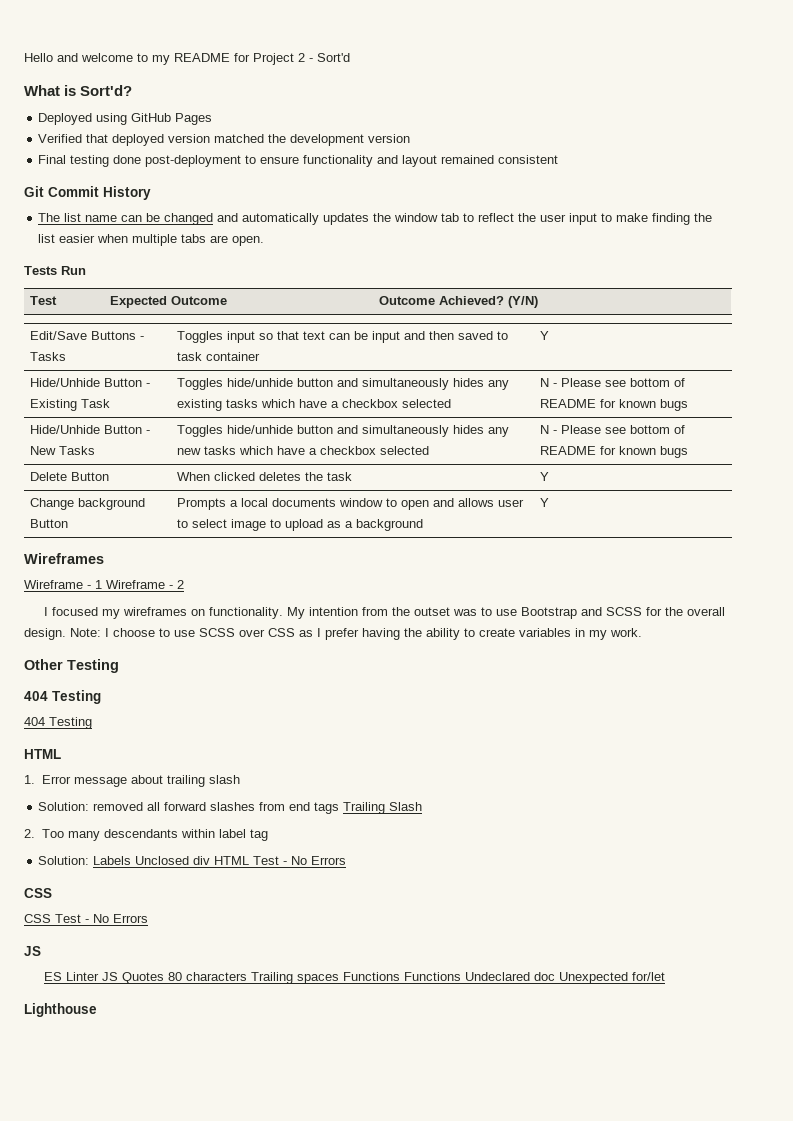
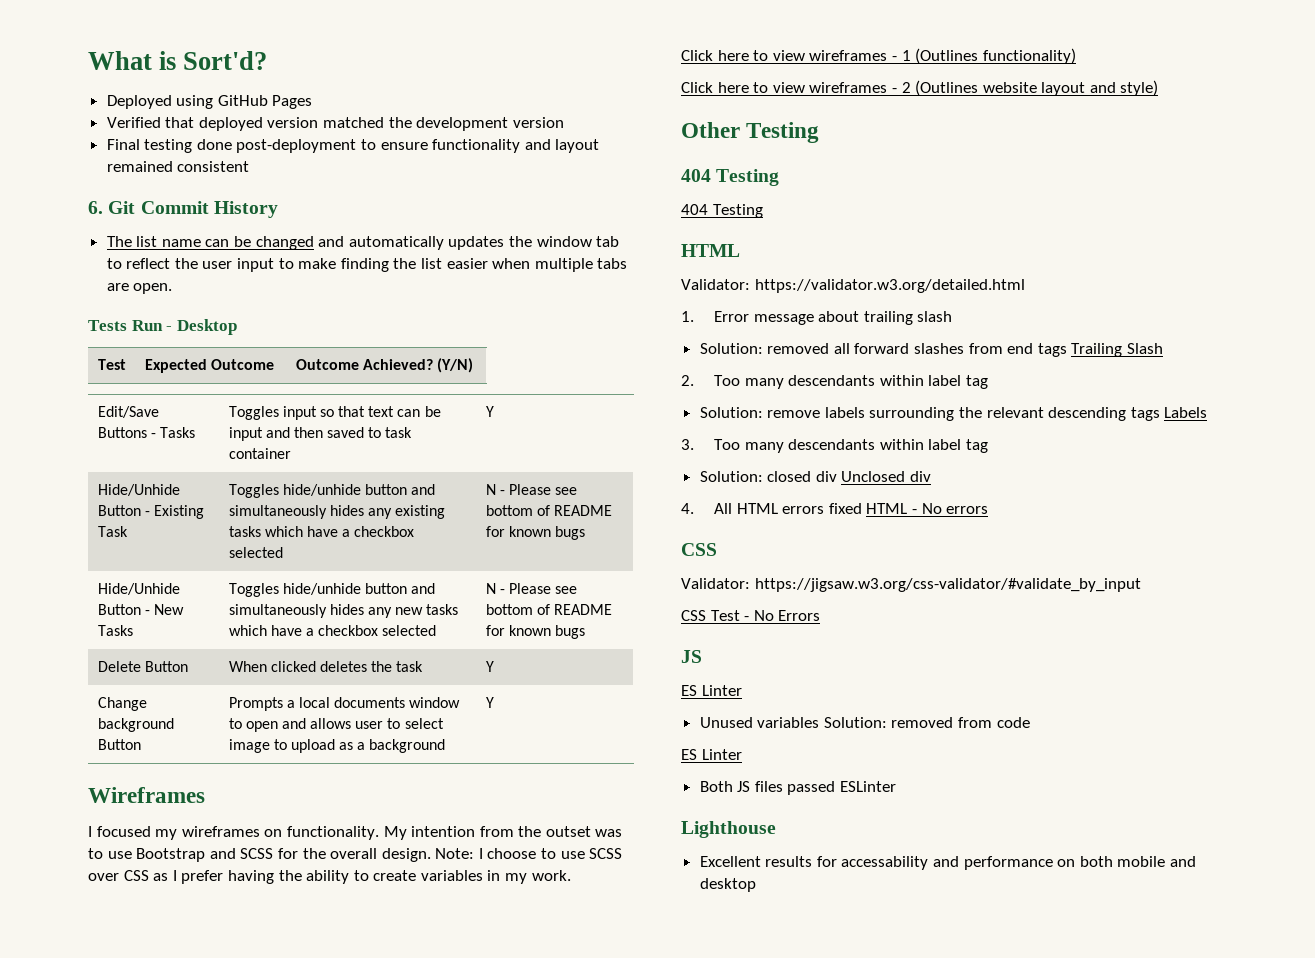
- Hello and welcome to my README for Project 2 - Sort'd
- Git Commit History
+ 6. Git Commit History
- Tests Run
+ Tests Run - Desktop
- Wireframe - 1 Wireframe - 2
+ Click here to view wireframes - 1 (Outlines functionality)
+ Click here to view wireframes - 2 (Outlines website layout and style)
+ Validator: https://validator.w3.org/detailed.html
- Solution: Labels Unclosed div HTML Test - No Errors
+ Solution: remove labels surrounding the relevant descending tags Labels
+ 3. Too many descendants within label tag
+ Solution: closed div Unclosed div
+ 4. All HTML errors fixed HTML - No errors
  CSS
+ Validator: https://jigsaw.w3.org/css-validator/#validate_by_input
  CSS Test - No Errors
  JS
- ES Linter JS Quotes 80 characters Trailing spaces Functions Functions Undeclared doc Unexpected for/let
+ ES Linter
+ Unused variables Solution: removed from code
+ ES Linter
+ Both JS files passed ESLinter
  Lighthouse
+ Excellent results for accessability and performance on both mobile and desktop

